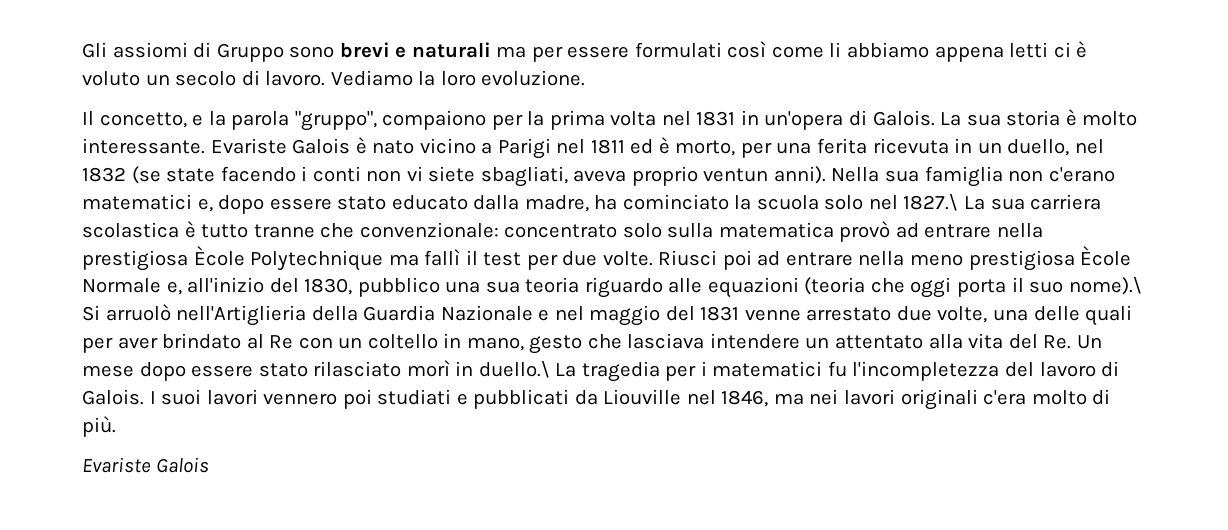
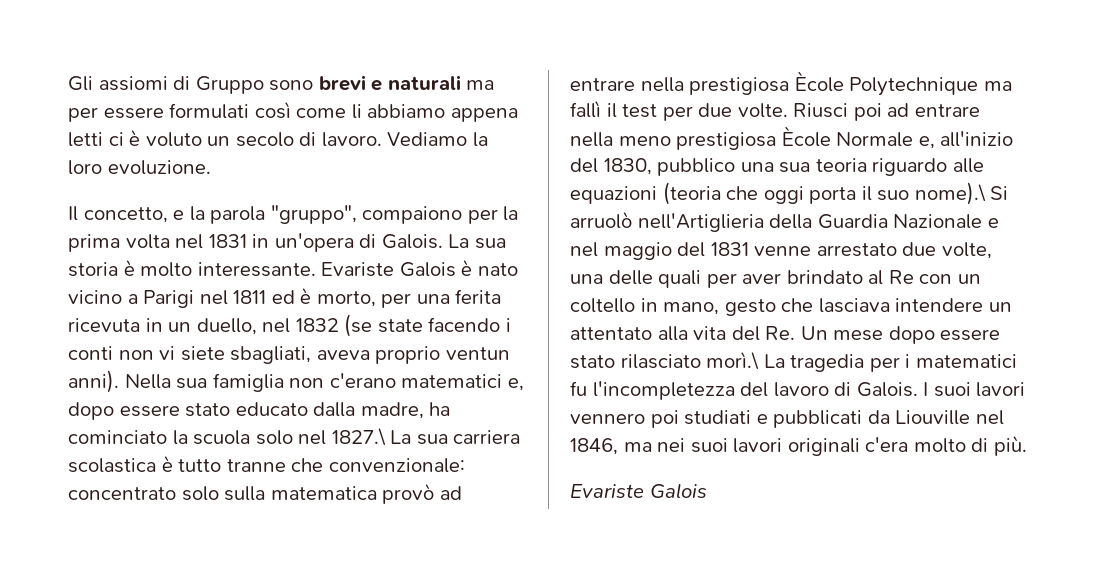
- Riusci poi ad entrare nella meno prestigiosa Ècole Normale e, all'inizio del 1830, pubblico una sua teoria riguardo alle equazioni (teoria che oggi porta il suo nome).\ Si arruolò nell'Artiglieria della Guardia Nazionale e nel maggio del 1831 venne arrestato due volte, una delle quali per aver brindato al Re con un coltello in mano, gesto che lasciava intendere un attentato alla vita del Re. Un mese dopo essere stato rilasciato morì in duello.\ La tragedia per i matematici fu l'incompletezza del lavoro di Galois.
+ Riusci poi ad entrare nella meno prestigiosa Ècole Normale e, all'inizio del 1830, pubblico una sua teoria riguardo alle equazioni (teoria che oggi porta il suo nome).\ Si arruolò nell'Artiglieria della Guardia Nazionale e nel maggio del 1831 venne arrestato due volte, una delle quali per aver brindato al Re con un coltello in mano, gesto che lasciava intendere un attentato alla vita del Re. Un mese dopo essere stato rilasciato morì.\ La tragedia per i matematici fu l'incompletezza del lavoro di Galois.
- I suoi lavori vennero poi studiati e pubblicati da Liouville nel 1846, ma nei lavori originali c'era molto di più.
+ I suoi lavori vennero poi studiati e pubblicati da Liouville nel 1846, ma nei suoi lavori originali c'era molto di più.

